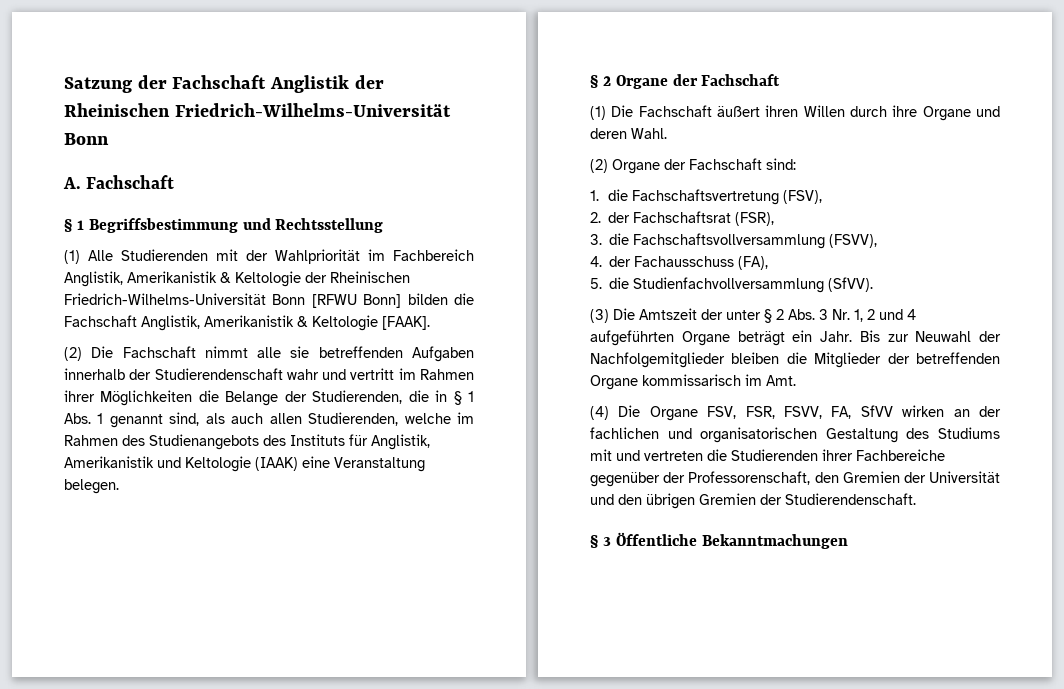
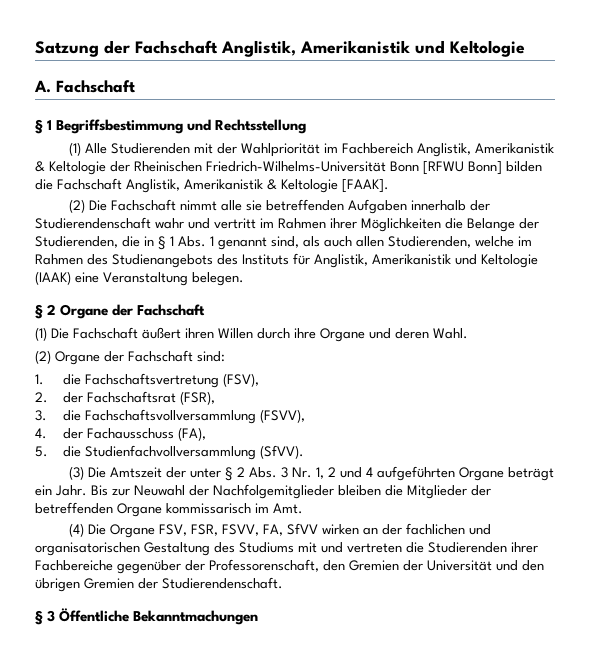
- Satzung der Fachschaft Anglistik der Rheinischen Friedrich-Wilhelms-Universität Bonn
+ Satzung der Fachschaft Anglistik, Amerikanistik und Keltologie

